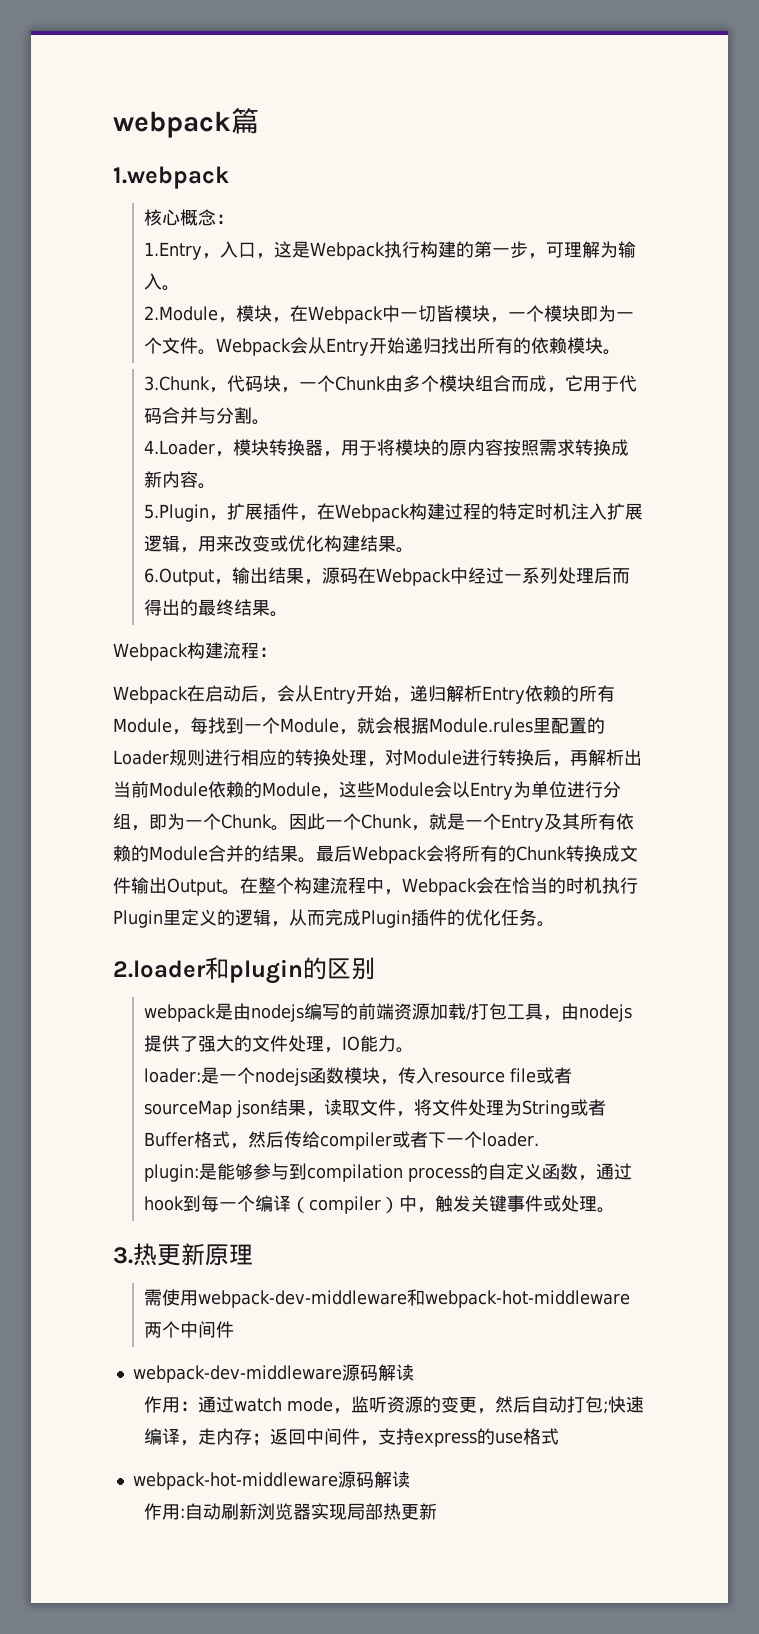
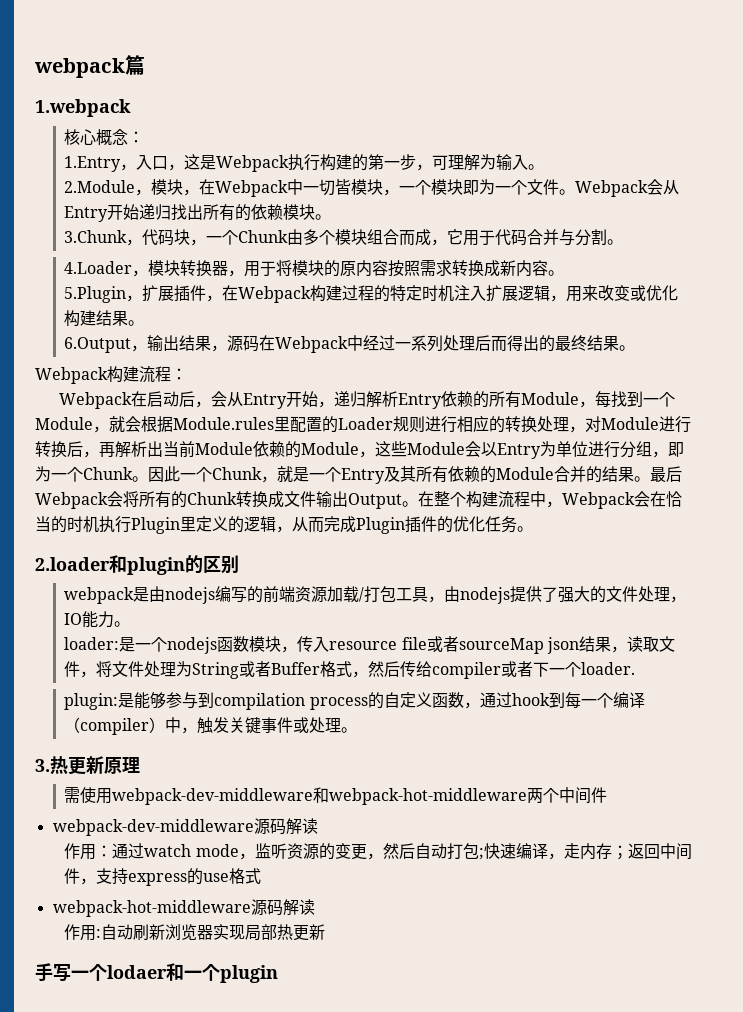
+ 手写一个lodaer和一个plugin

